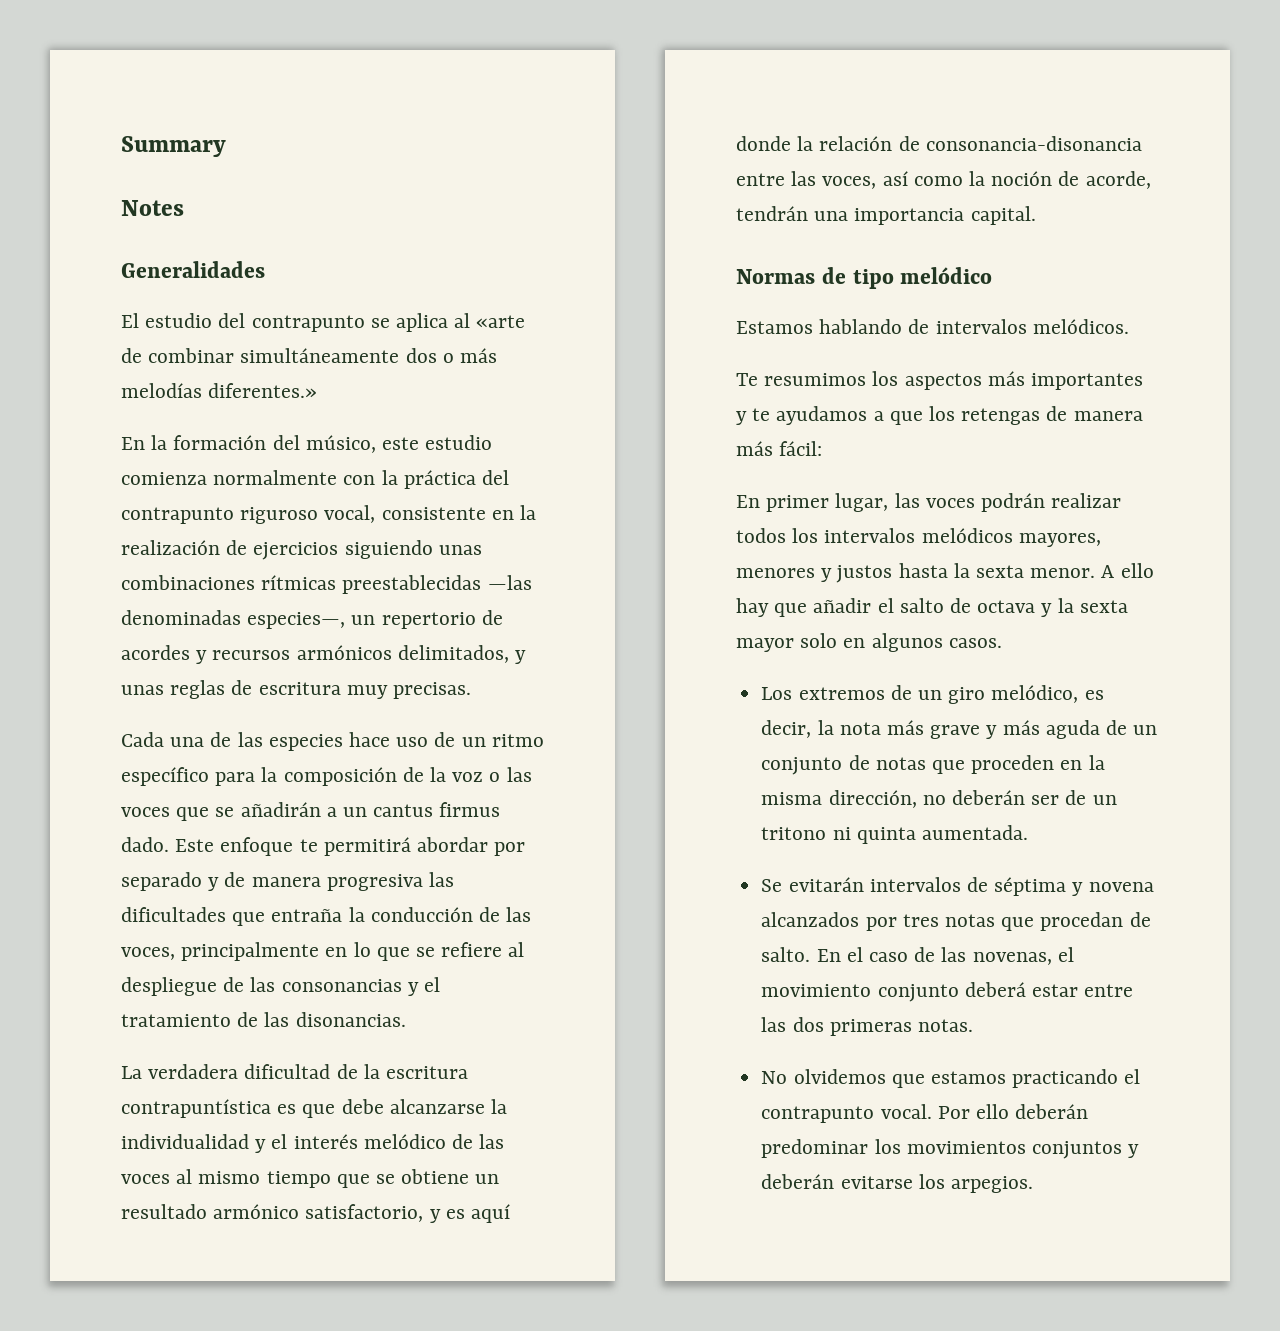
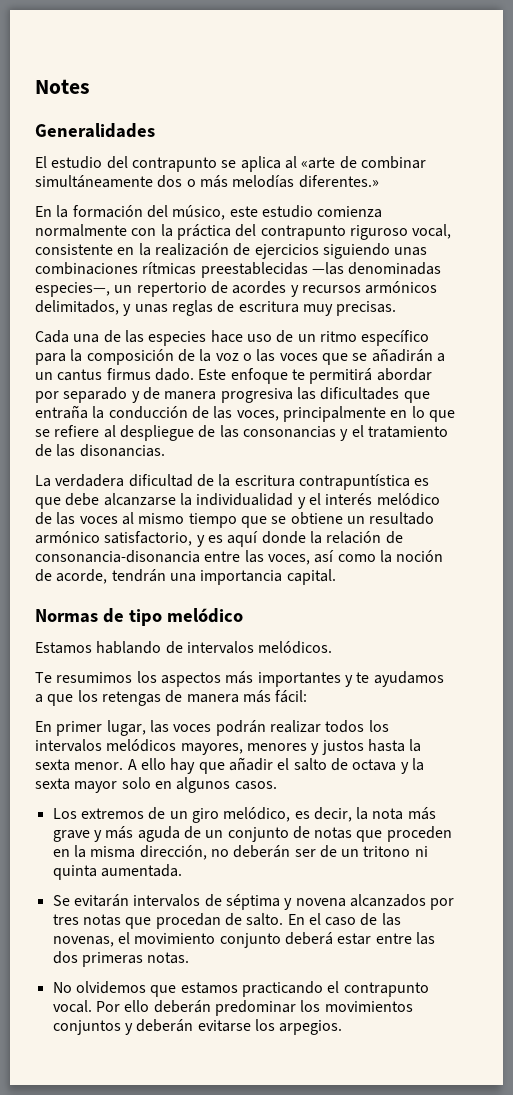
- Summary

